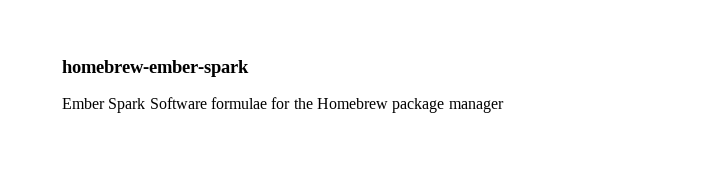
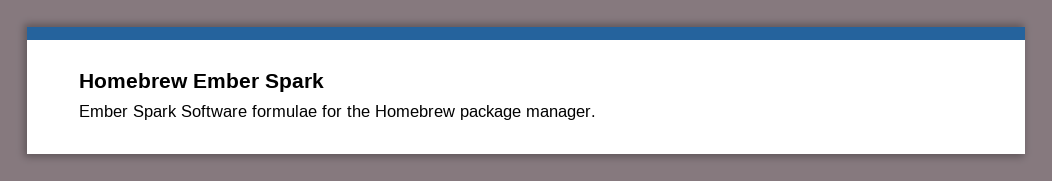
- homebrew-ember-spark
+ Homebrew Ember Spark
- Ember Spark Software formulae for the Homebrew package manager
+ Ember Spark Software formulae for the Homebrew package manager.

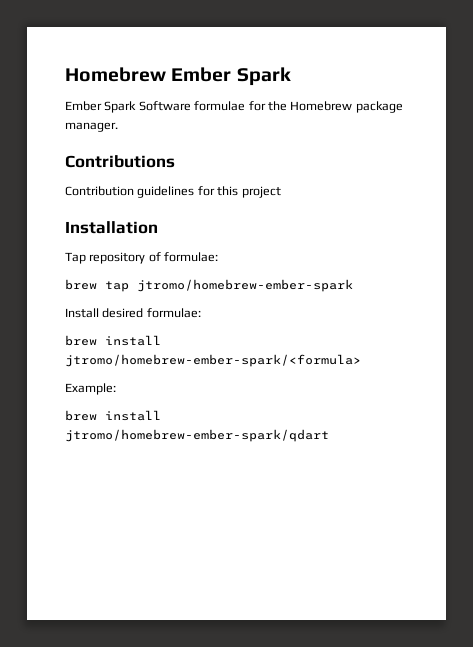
+ Contributions
+ Contribution guidelines for this project
+ Installation
+ Tap repository of formulae:
+ brew tap jtromo/homebrew-ember-spark
+ Install desired formulae:
+ brew install jtromo/homebrew-ember-spark/<formula>
+ Example:
+ brew install jtromo/homebrew-ember-spark/qdart

